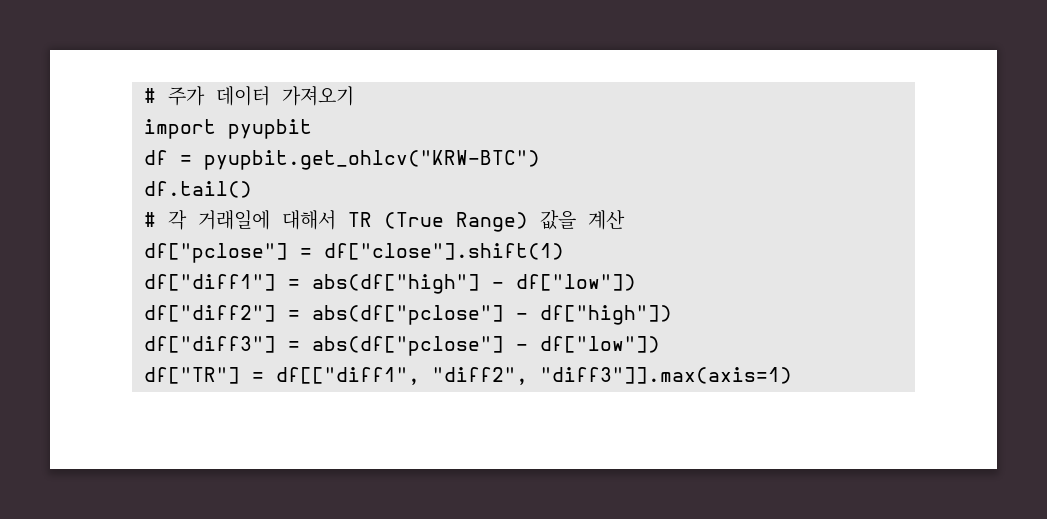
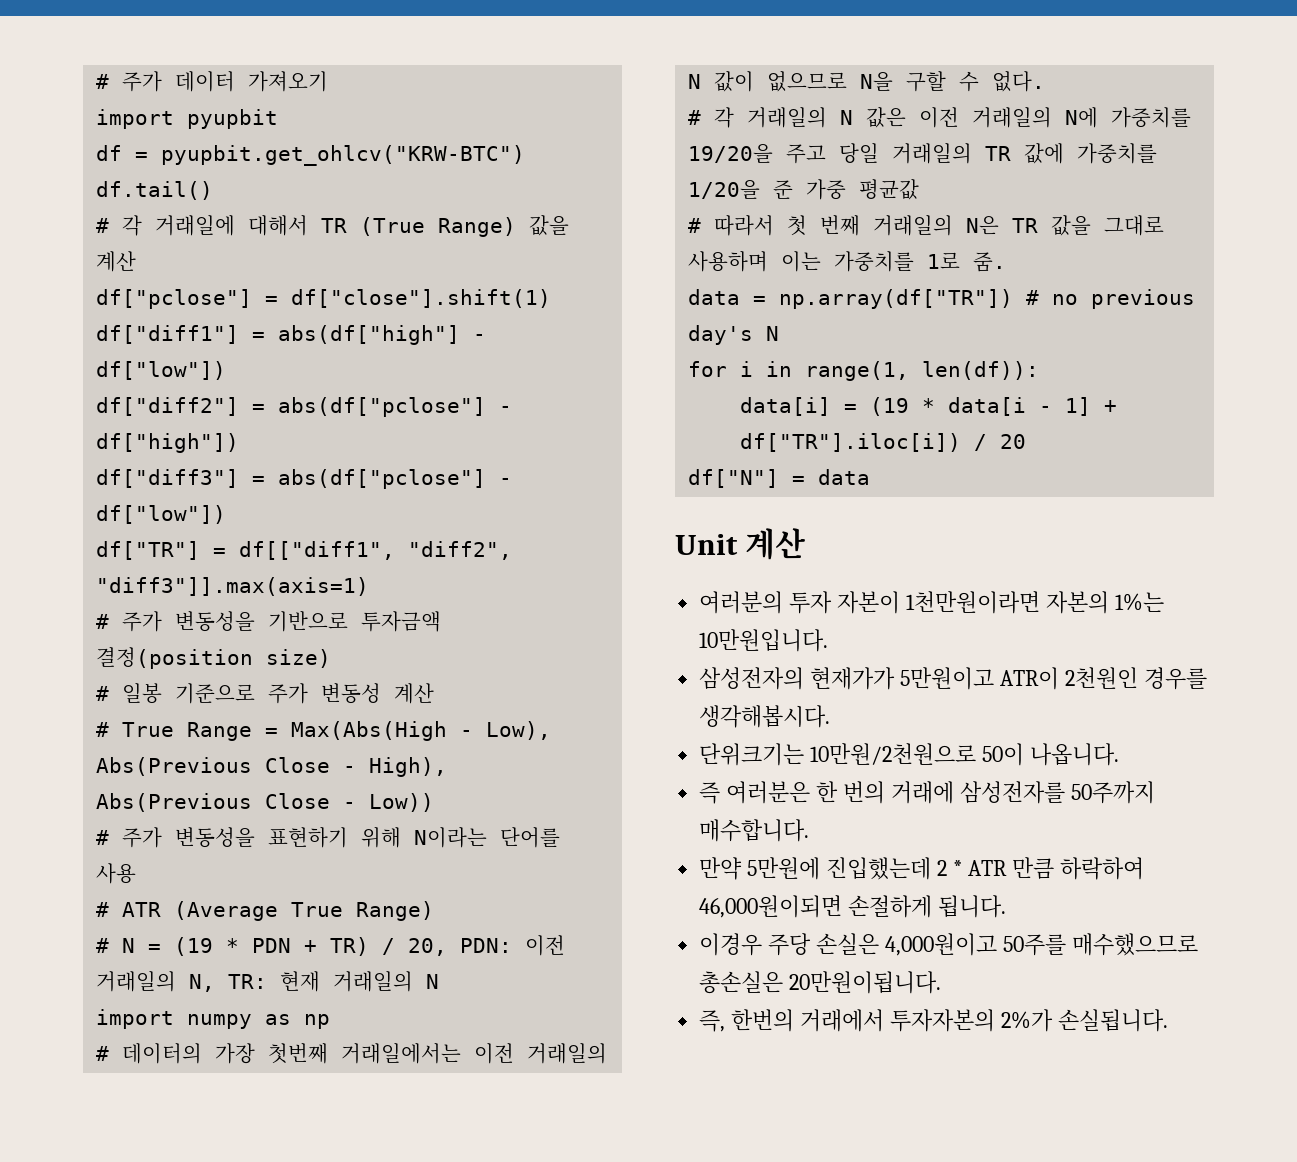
+ # 주가 변동성을 기반으로 투자금액 결정(position size)
+ # 일봉 기준으로 주가 변동성 계산
+ # True Range = Max(Abs(High - Low), Abs(Previous Close - High), Abs(Previous Close - Low))
+ # 주가 변동성을 표현하기 위해 N이라는 단어를 사용
+ # ATR (Average True Range)
+ # N = (19 * PDN + TR) / 20, PDN: 이전 거래일의 N, TR: 현재 거래일의 N
+ import numpy as np
+ # 데이터의 가장 첫번째 거래일에서는 이전 거래일의 N 값이 없으므로 N을 구할 수 없다.
+ # 각 거래일의 N 값은 이전 거래일의 N에 가중치를 19/20을 주고 당일 거래일의 TR 값에 가중치를 1/20을 준 가중 평균값
+ # 따라서 첫 번째 거래일의 N은 TR 값을 그대로 사용하며 이는 가중치를 1로 줌.
+ data = np.array(df["TR"]) # no previous day's N
+ for i in range(1, len(df)):
+ data[i] = (19 * data[i - 1] + df["TR"].iloc[i]) / 20
+ df["N"] = data
+ Unit 계산
+ 여러분의 투자 자본이 1천만원이라면 자본의 1%는 10만원입니다.
+ 삼성전자의 현재가가 5만원이고 ATR이 2천원인 경우를 생각해봅시다.
+ 단위크기는 10만원/2천원으로 50이 나옵니다.
+ 즉 여러분은 한 번의 거래에 삼성전자를 50주까지 매수합니다.
+ 만약 5만원에 진입했는데 2 * ATR 만큼 하락하여 46,000원이되면 손절하게 됩니다.
+ 이경우 주당 손실은 4,000원이고 50주를 매수했으므로 총손실은 20만원이됩니다.
+ 즉, 한번의 거래에서 투자자본의 2%가 손실됩니다.

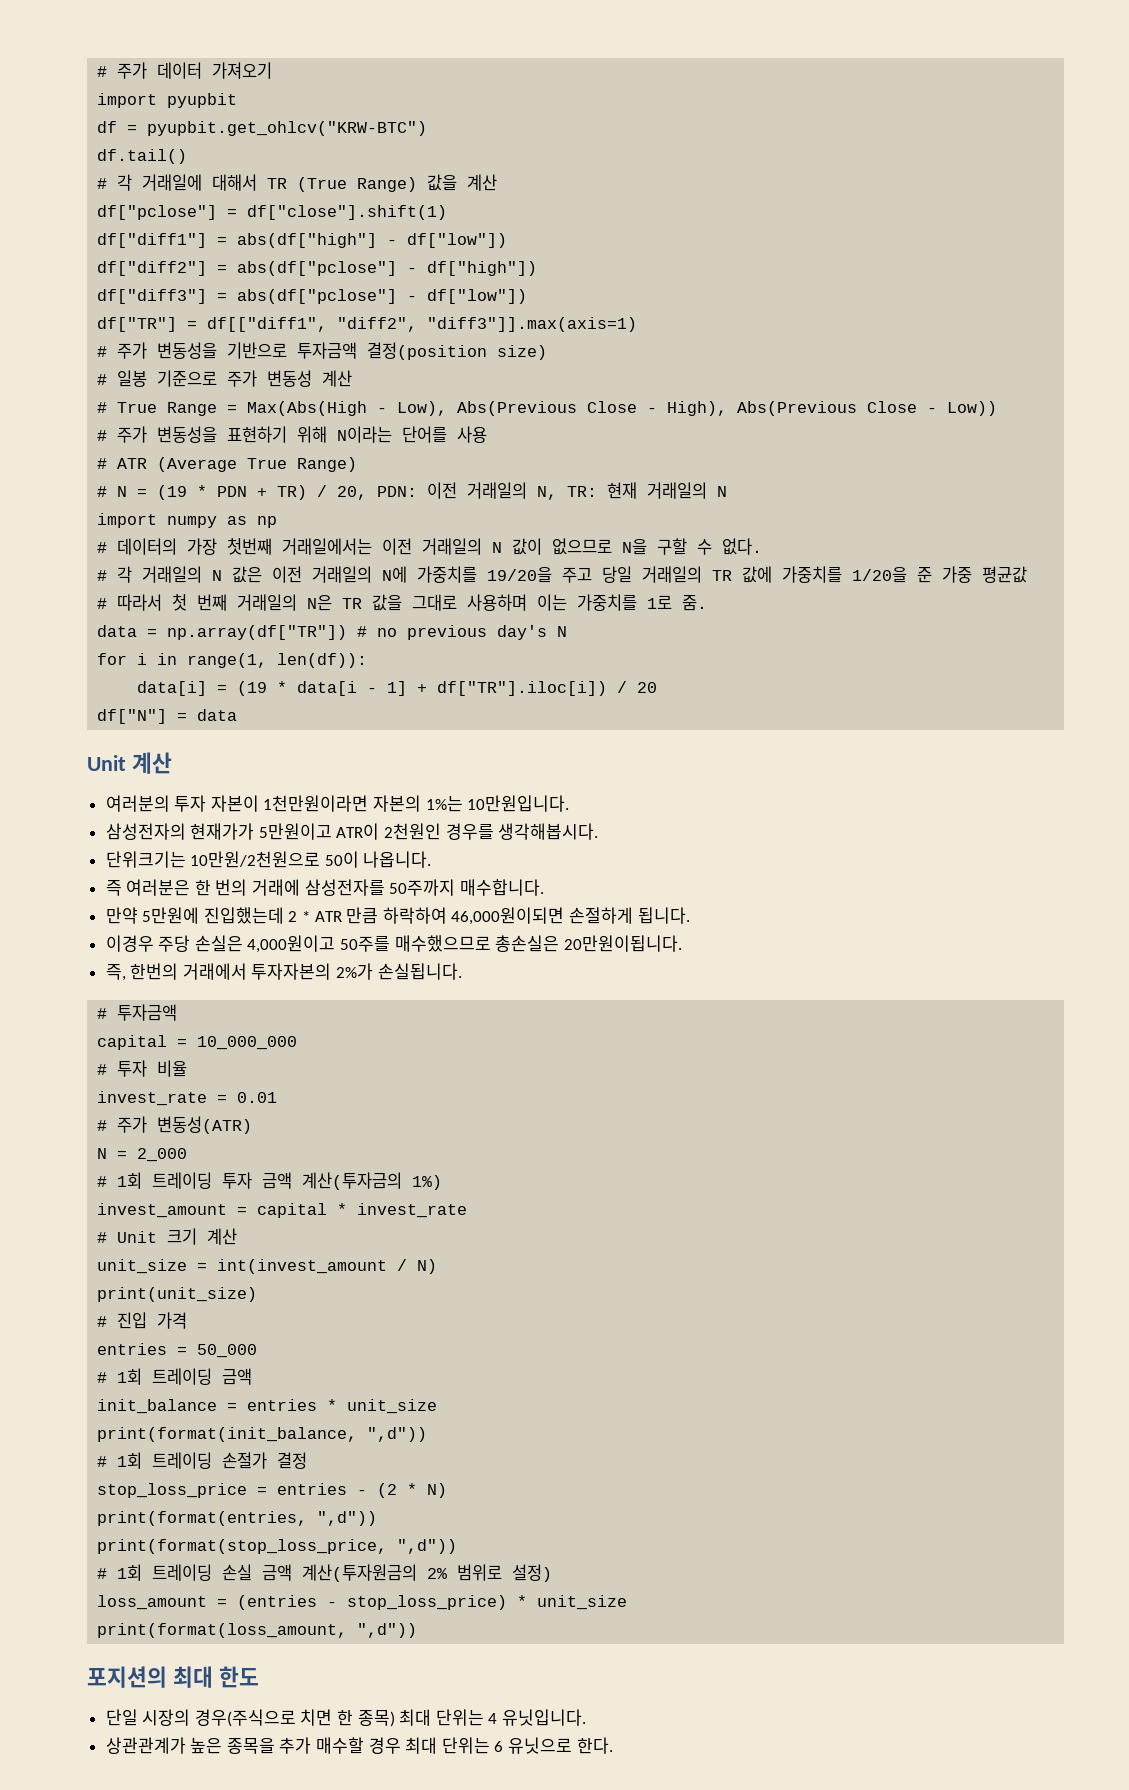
+ # 투자금액
+ capital = 10_000_000
+ # 투자 비율
+ invest_rate = 0.01
+ # 주가 변동성(ATR)
+ N = 2_000
+ # 1회 트레이딩 투자 금액 계산(투자금의 1%)
+ invest_amount = capital * invest_rate
+ # Unit 크기 계산
+ unit_size = int(invest_amount / N)
+ print(unit_size)
+ # 진입 가격
+ entries = 50_000
+ # 1회 트레이딩 금액
+ init_balance = entries * unit_size
+ print(format(init_balance, ",d"))
+ # 1회 트레이딩 손절가 결정
+ stop_loss_price = entries - (2 * N)
+ print(format(entries, ",d"))
+ print(format(stop_loss_price, ",d"))
+ # 1회 트레이딩 손실 금액 계산(투자원금의 2% 범위로 설정)
+ loss_amount = (entries - stop_loss_price) * unit_size
+ print(format(loss_amount, ",d"))
+ 포지션의 최대 한도
+ 단일 시장의 경우(주식으로 치면 한 종목) 최대 단위는 4 유닛입니다.
+ 상관관계가 높은 종목을 추가 매수할 경우 최대 단위는 6 유닛으로 한다.

